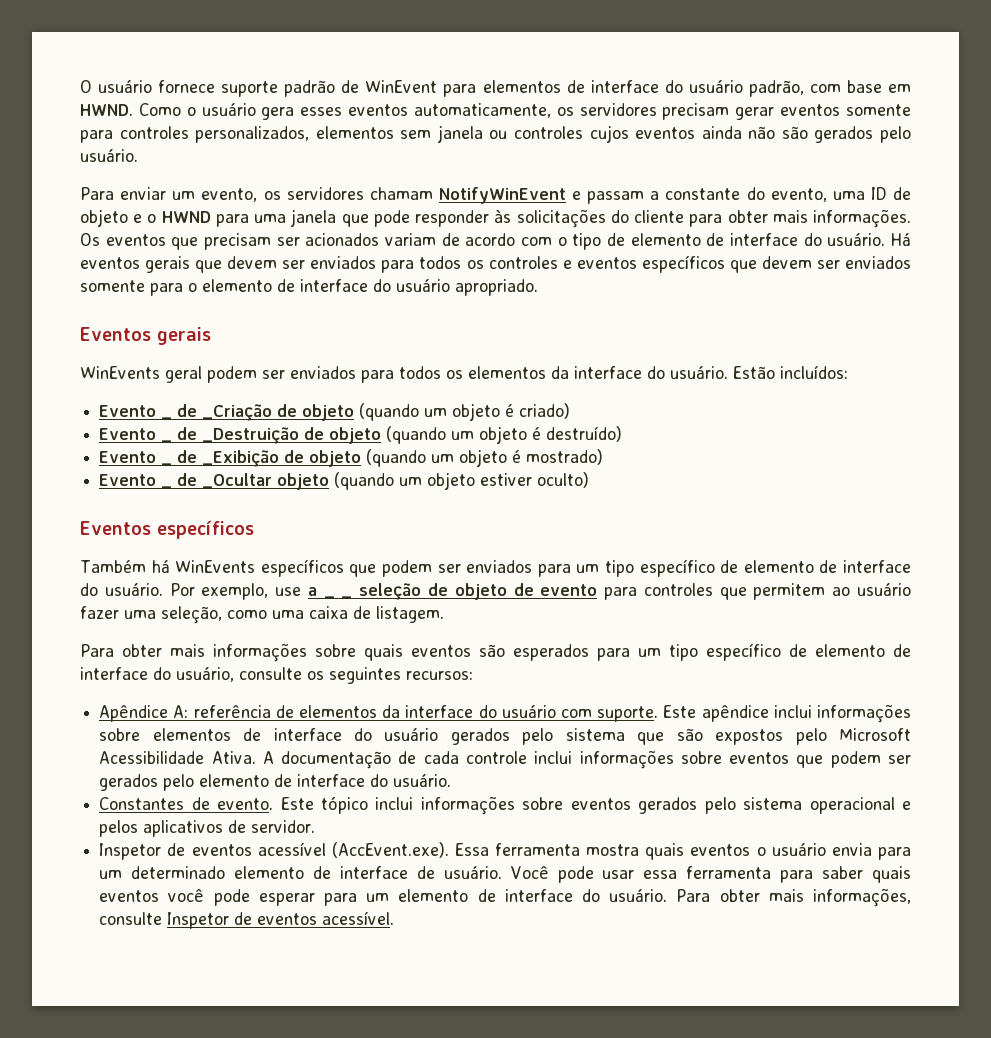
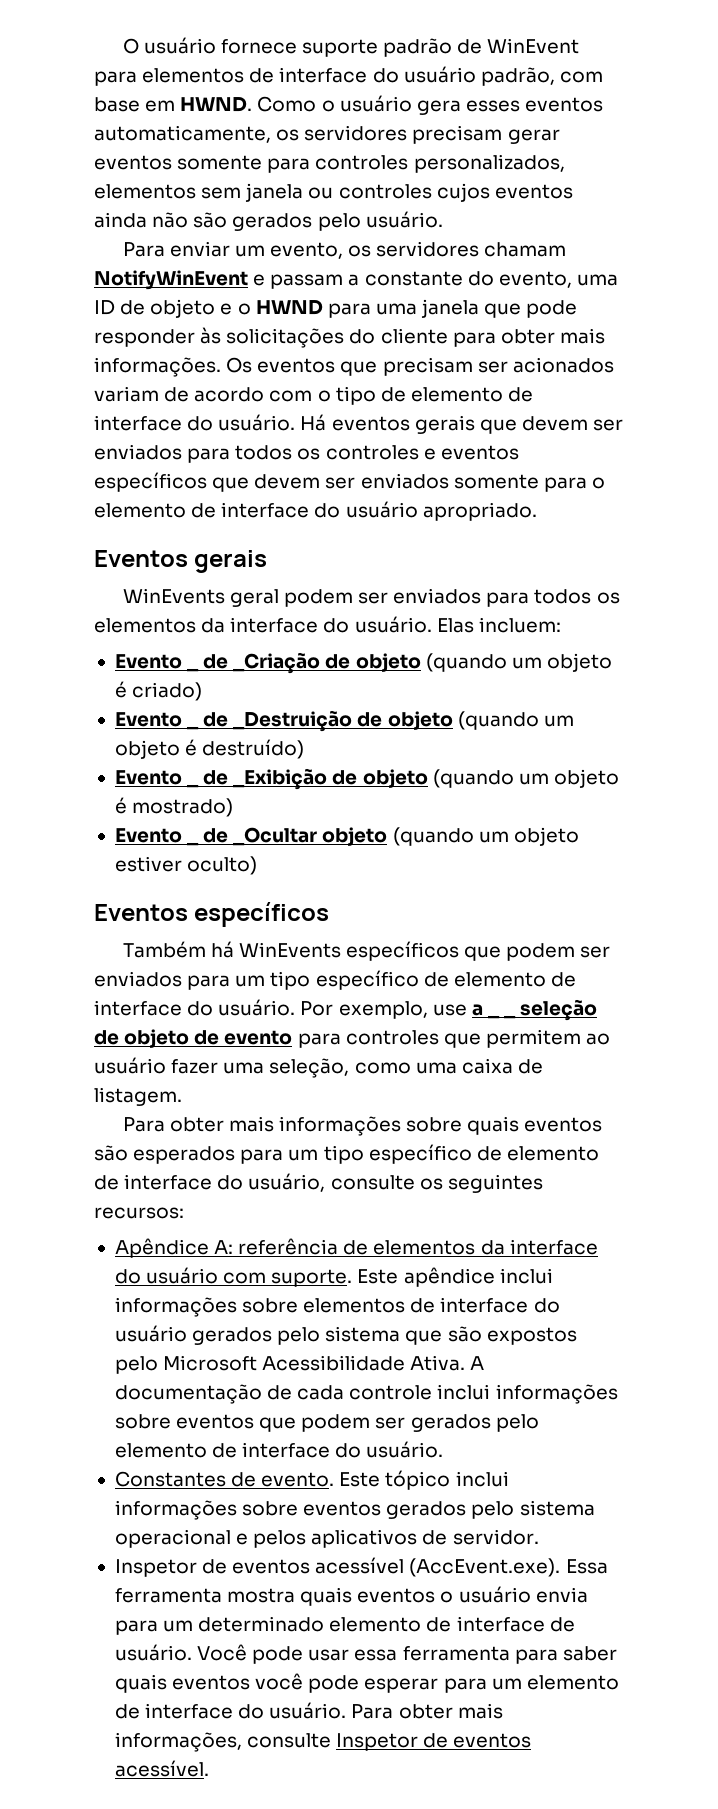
- Estão incluídos:
+ Elas incluem:

